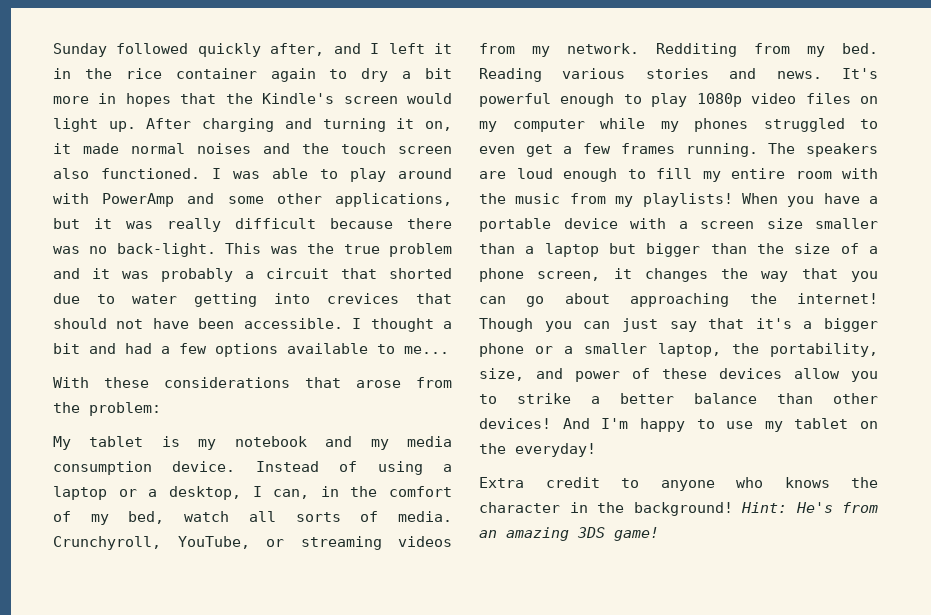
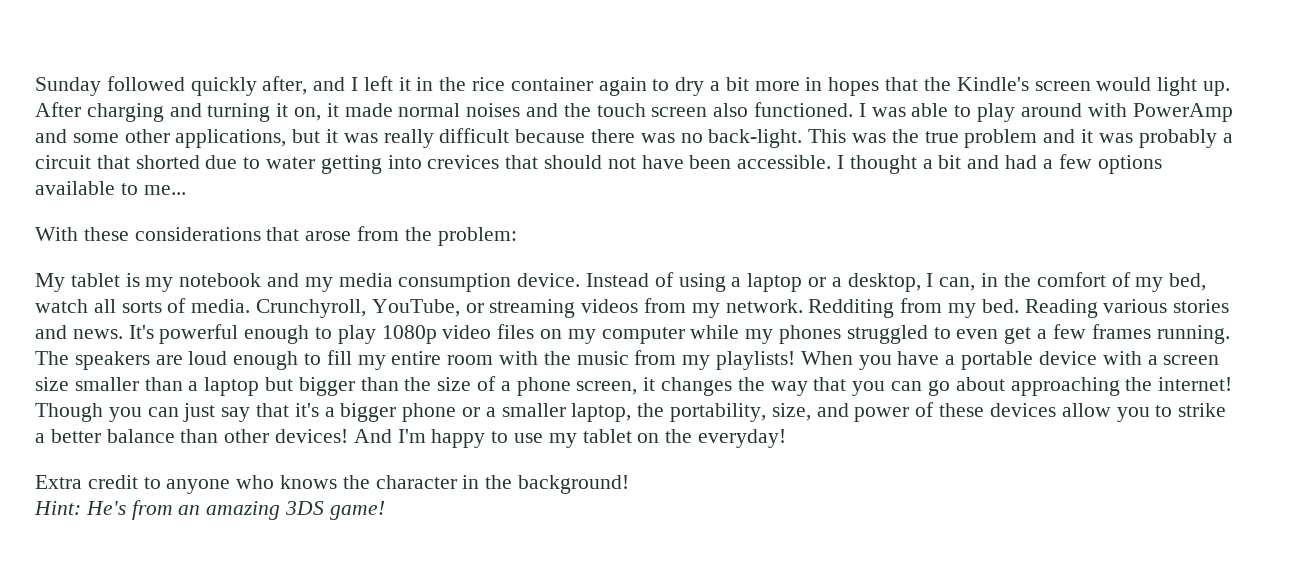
- Extra credit to anyone who knows the character in the background! Hint: He's from an amazing 3DS game!
+ Extra credit to anyone who knows the character in the background!
+ Hint: He's from an amazing 3DS game!

